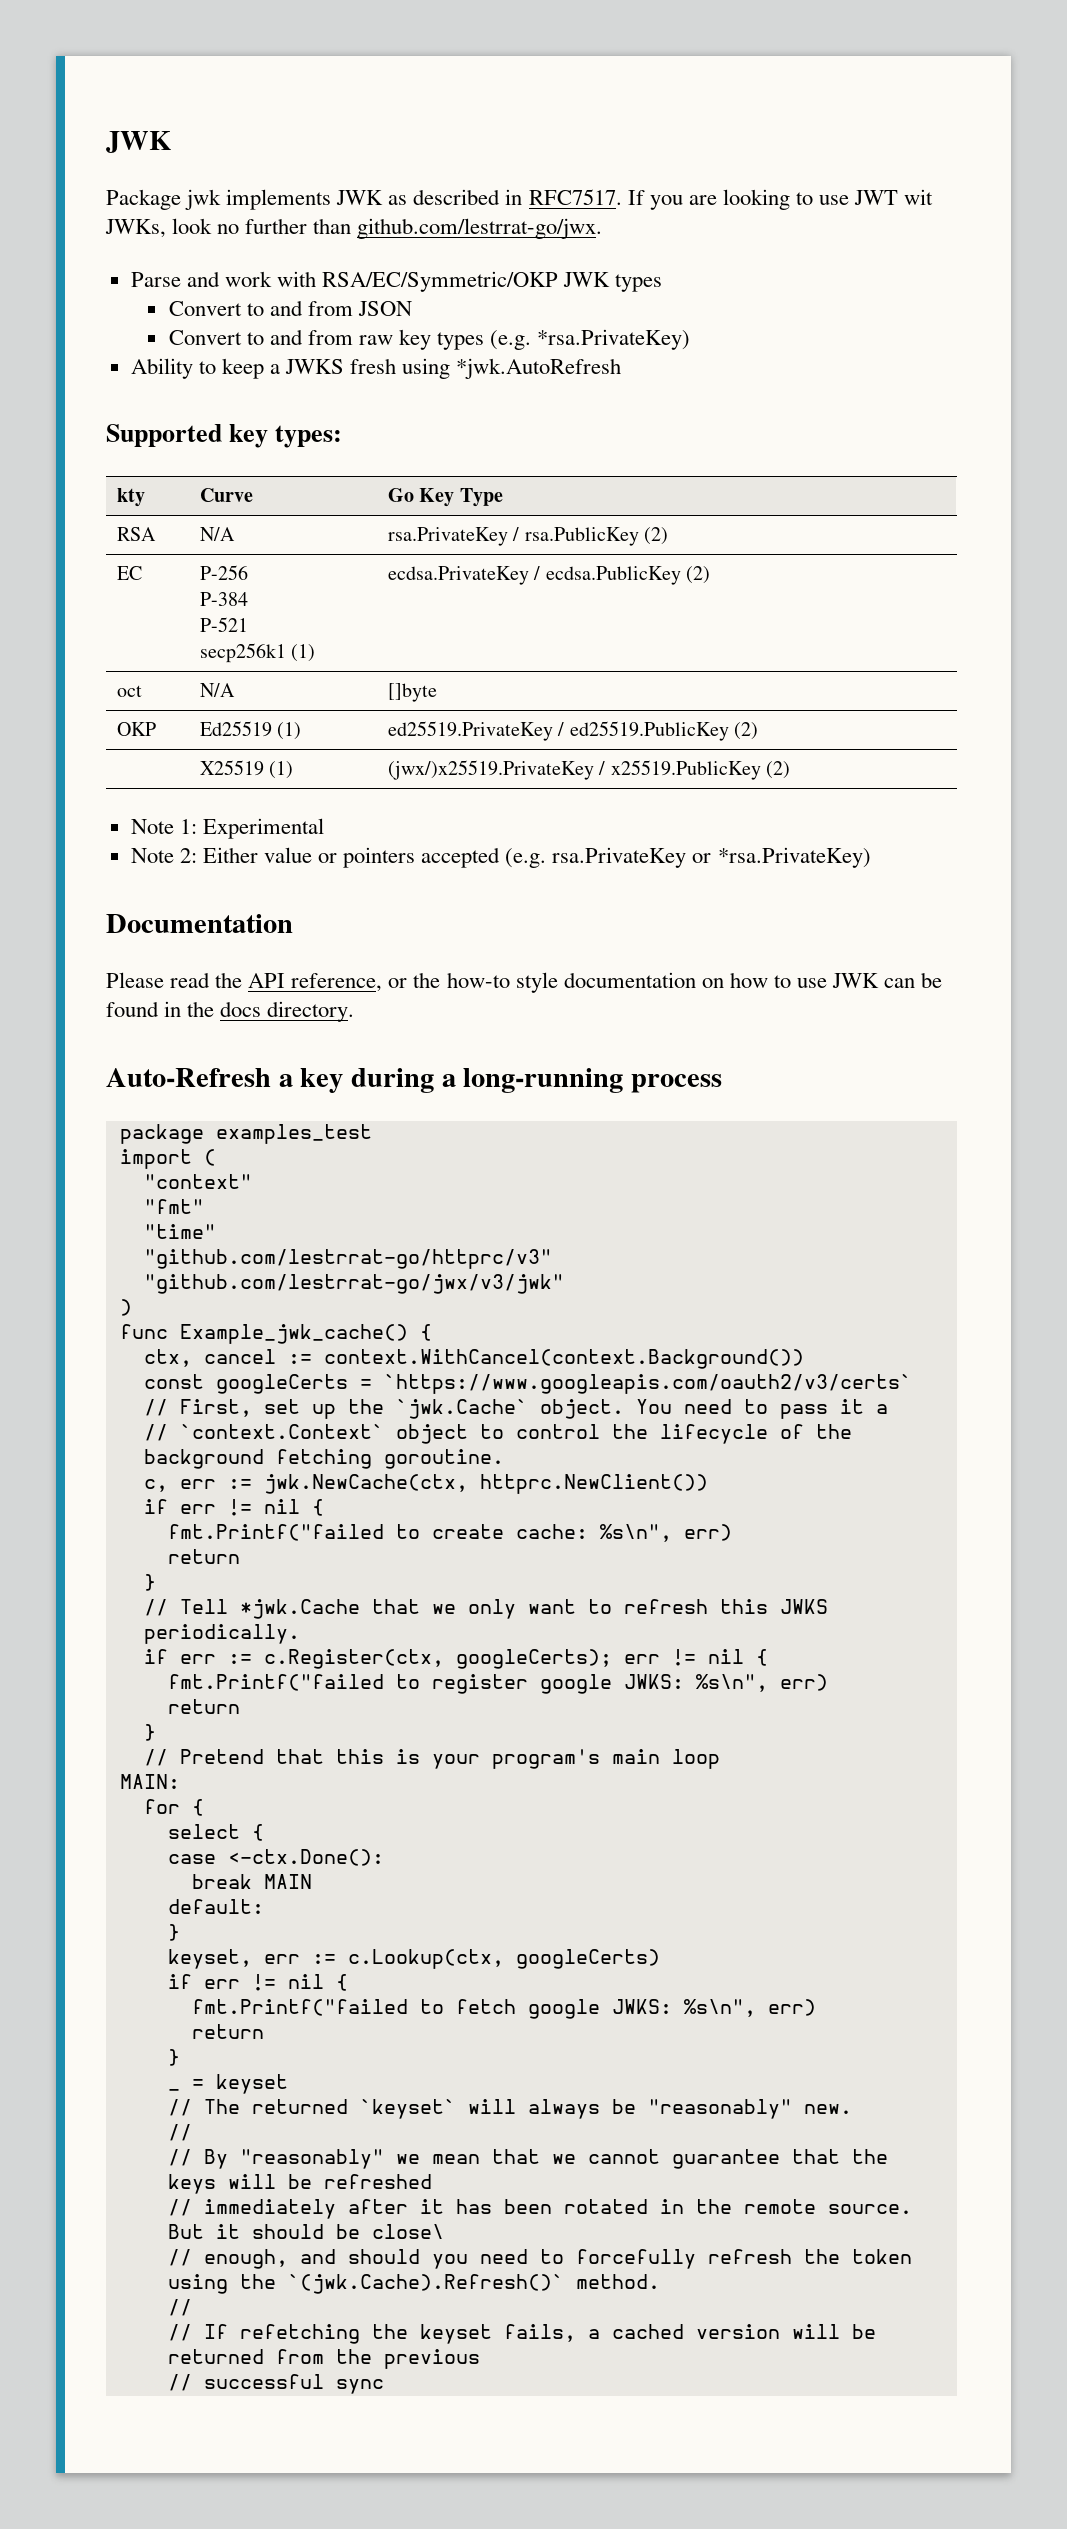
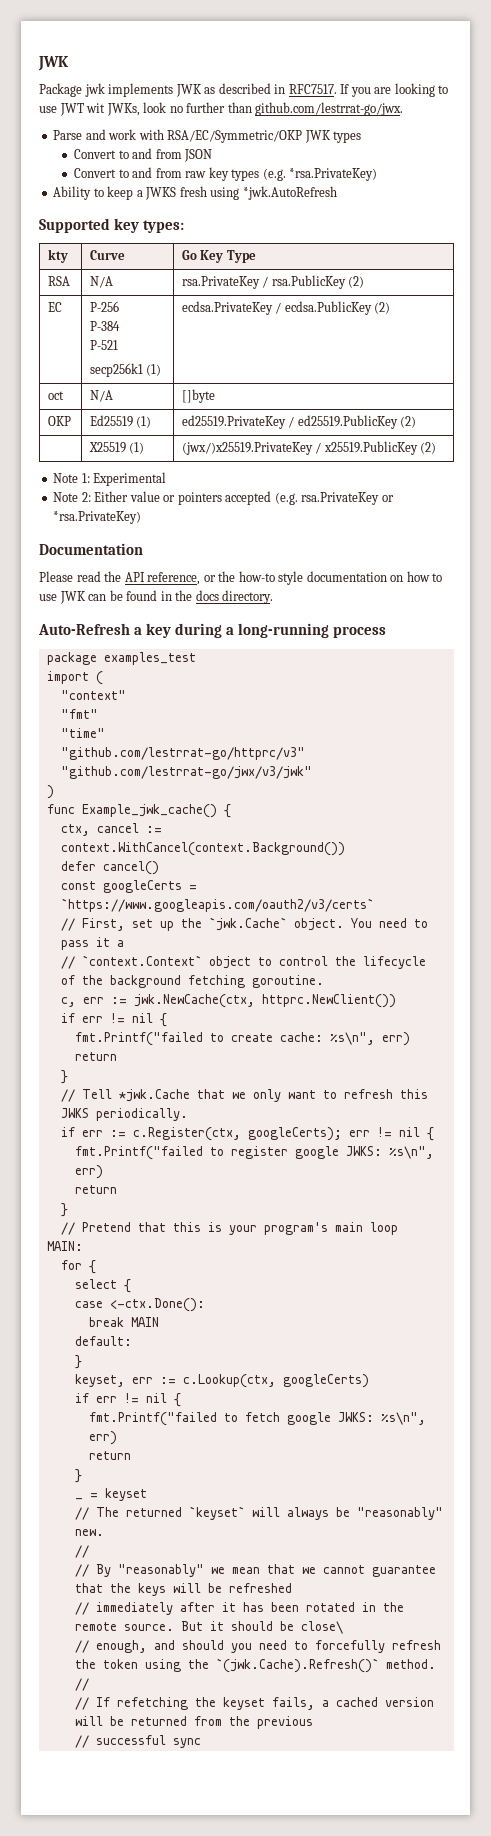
+ defer cancel()

